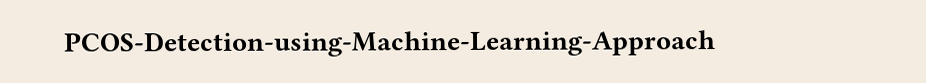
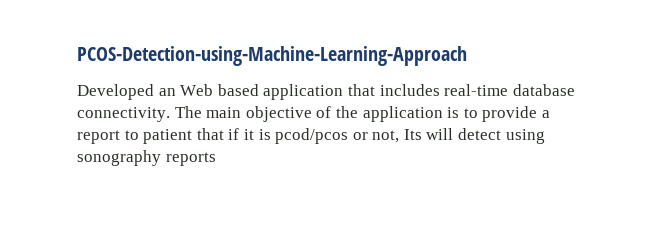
+ Developed an Web based application that includes real-time database connectivity. The main objective of the application is to provide a report to patient that if it is pcod/pcos or not, Its will detect using sonography reports

